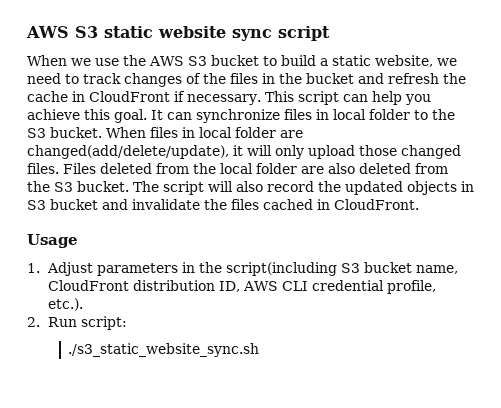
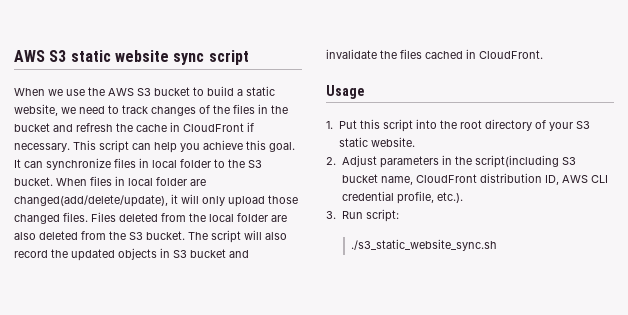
- 1. Adjust parameters in the script(including S3 bucket name, CloudFront distribution ID, AWS CLI credential profile, etc.).
+ 1. Put this script into the root directory of your S3 static website.
+ 2. Adjust parameters in the script(including S3 bucket name, CloudFront distribution ID, AWS CLI credential profile, etc.).
- 2. Run script:
+ 3. Run script:

